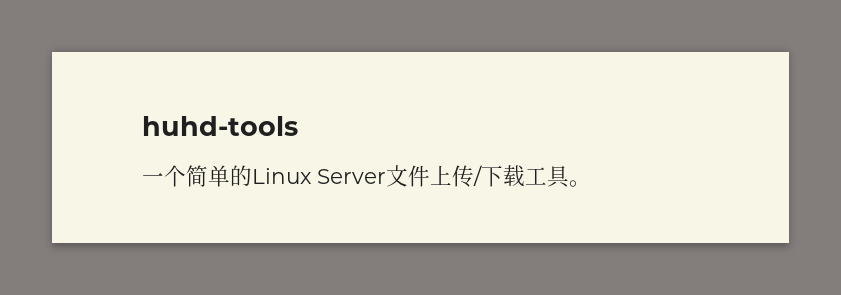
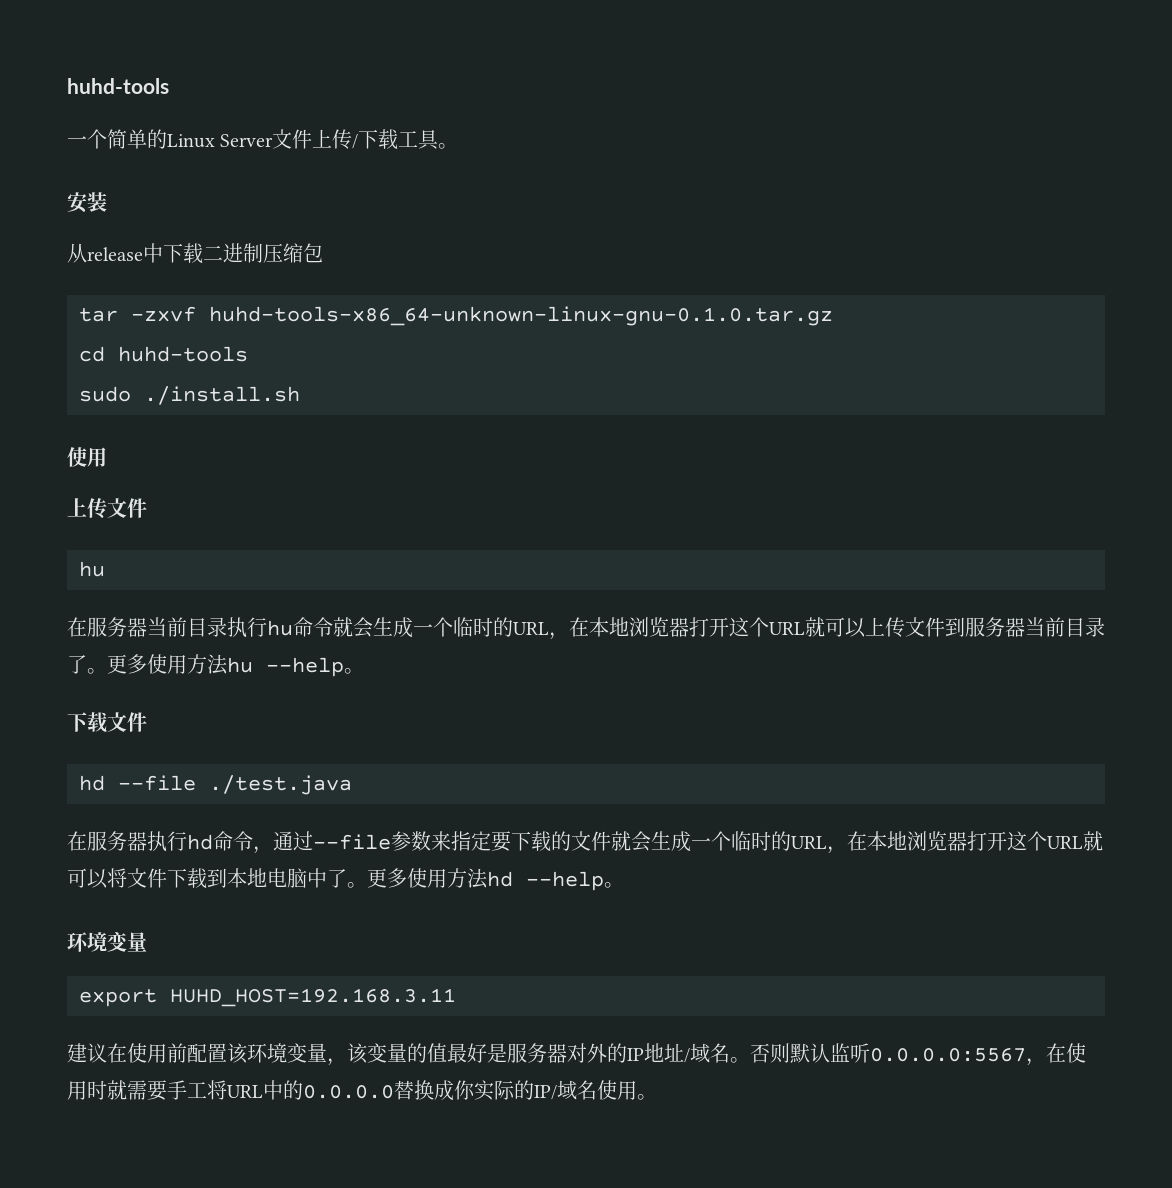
+ 安装
+ 从release中下载二进制压缩包
+ tar -zxvf huhd-tools-x86_64-unknown-linux-gnu-0.1.0.tar.gz
+ cd huhd-tools
+ sudo ./install.sh
+ 使用
+ 上传文件
+ hu
+ 在服务器当前目录执行hu命令就会生成一个临时的URL，在本地浏览器打开这个URL就可以上传文件到服务器当前目录了。更多使用方法hu --help。
+ 下载文件
+ hd --file ./test.java
+ 在服务器执行hd命令，通过--file参数来指定要下载的文件就会生成一个临时的URL，在本地浏览器打开这个URL就可以将文件下载到本地电脑中了。更多使用方法hd --help。
+ 环境变量
+ export HUHD_HOST=192.168.3.11
+ 建议在使用前配置该环境变量，该变量的值最好是服务器对外的IP地址/域名。否则默认监听0.0.0.0:5567，在使用时就需要手工将URL中的0.0.0.0替换成你实际的IP/域名使用。

